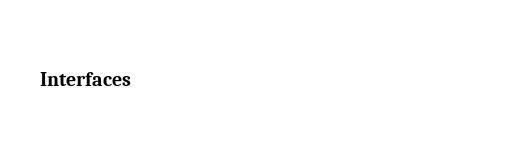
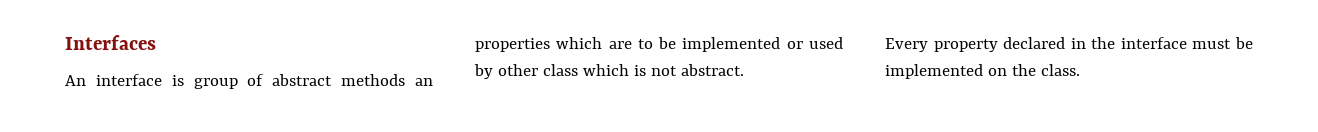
+ An interface is group of abstract methods an properties which are to be implemented or used by other class which is not abstract.
+ Every property declared in the interface must be implemented on the class.

